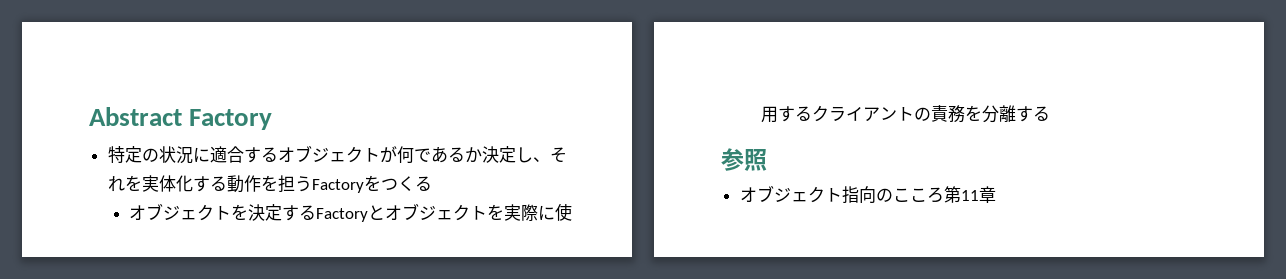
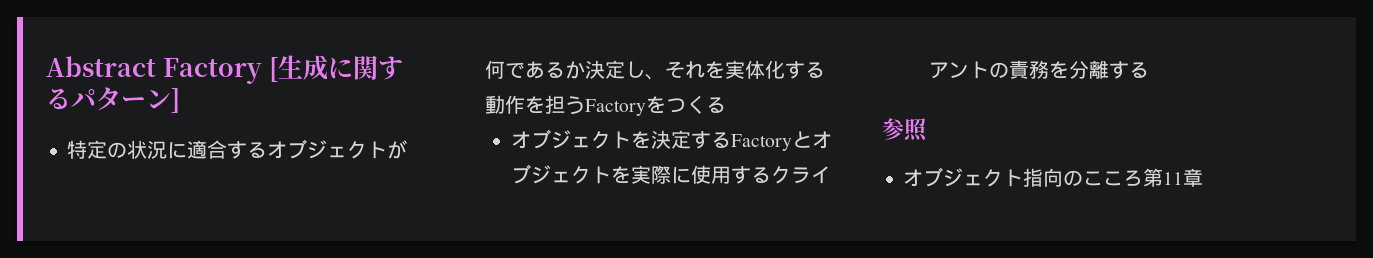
- Abstract Factory
+ Abstract Factory [生成に関するパターン]

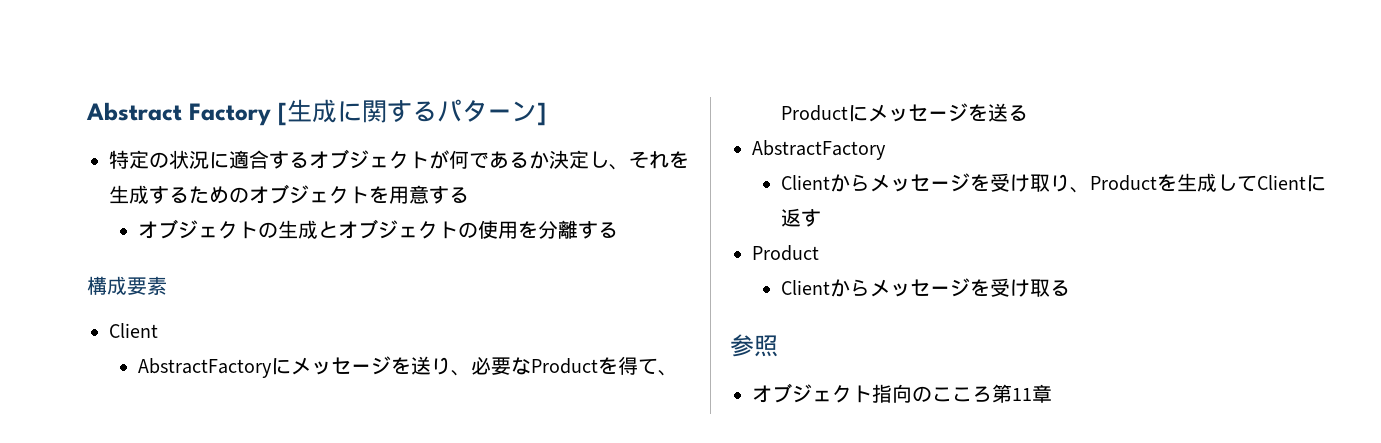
- 特定の状況に適合するオブジェクトが何であるか決定し、それを実体化する動作を担うFactoryをつくる
- オブジェクトを決定するFactoryとオブジェクトを実際に使用するクライアントの責務を分離する
+ 特定の状況に適合するオブジェクトが何であるか決定し、それを生成するためのオブジェクトを用意する
+ オブジェクトの生成とオブジェクトの使用を分離する
+ 構成要素
+ Client
+ AbstractFactoryにメッセージを送り、必要なProductを得て、Productにメッセージを送る
+ AbstractFactory
+ Clientからメッセージを受け取り、Productを生成してClientに返す
+ Product
+ Clientからメッセージを受け取る

